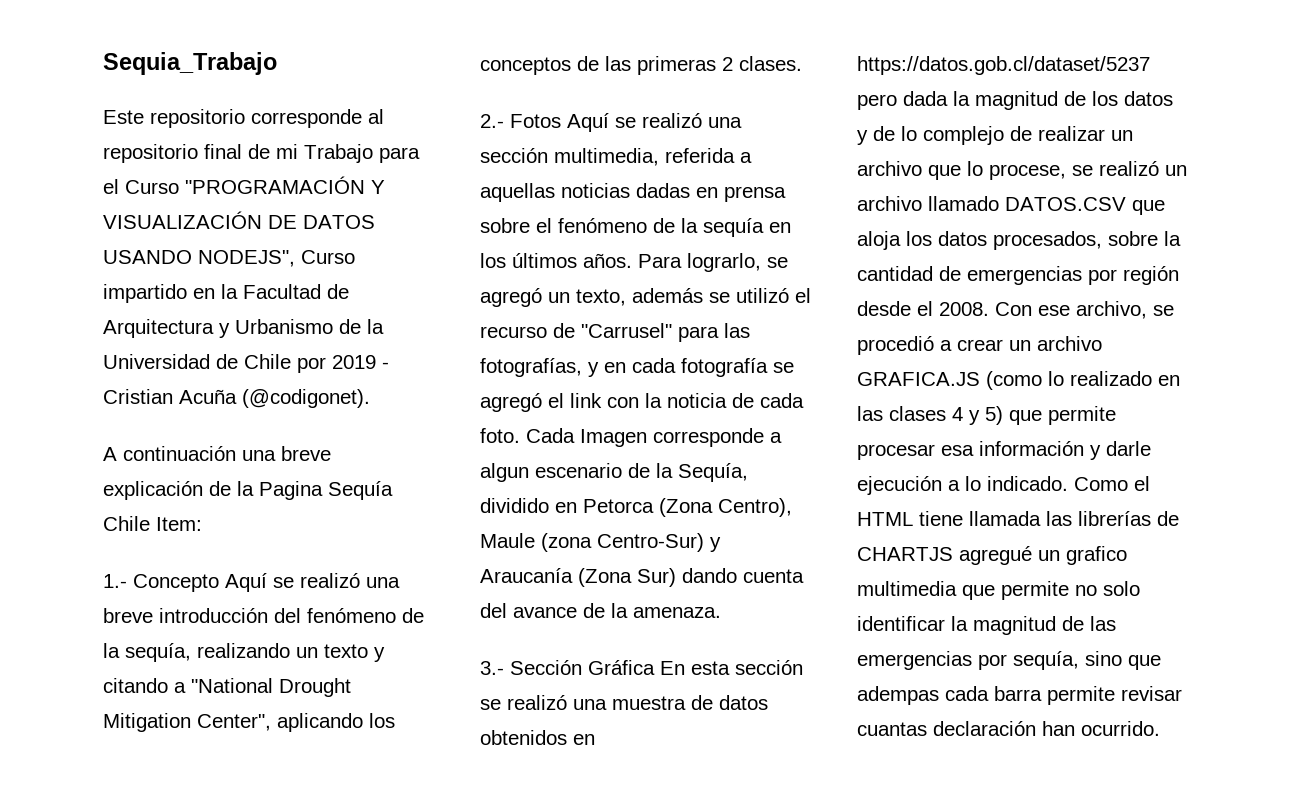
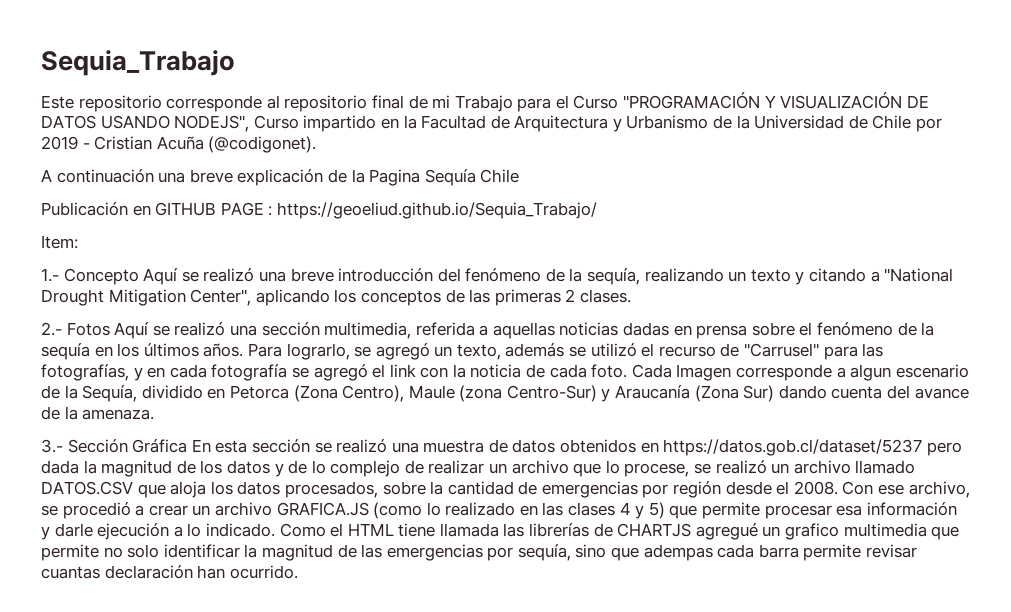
- A continuación una breve explicación de la Pagina Sequía Chile Item:
+ A continuación una breve explicación de la Pagina Sequía Chile
+ Publicación en GITHUB PAGE : https://geoeliud.github.io/Sequia_Trabajo/
+ Item:

